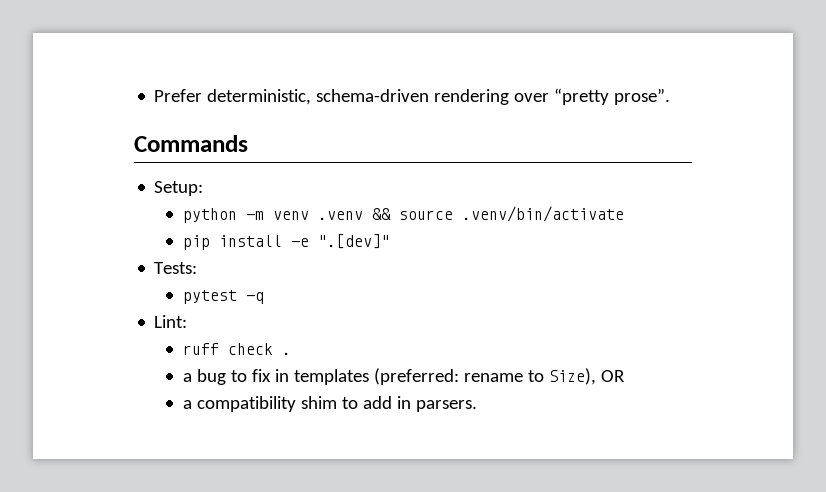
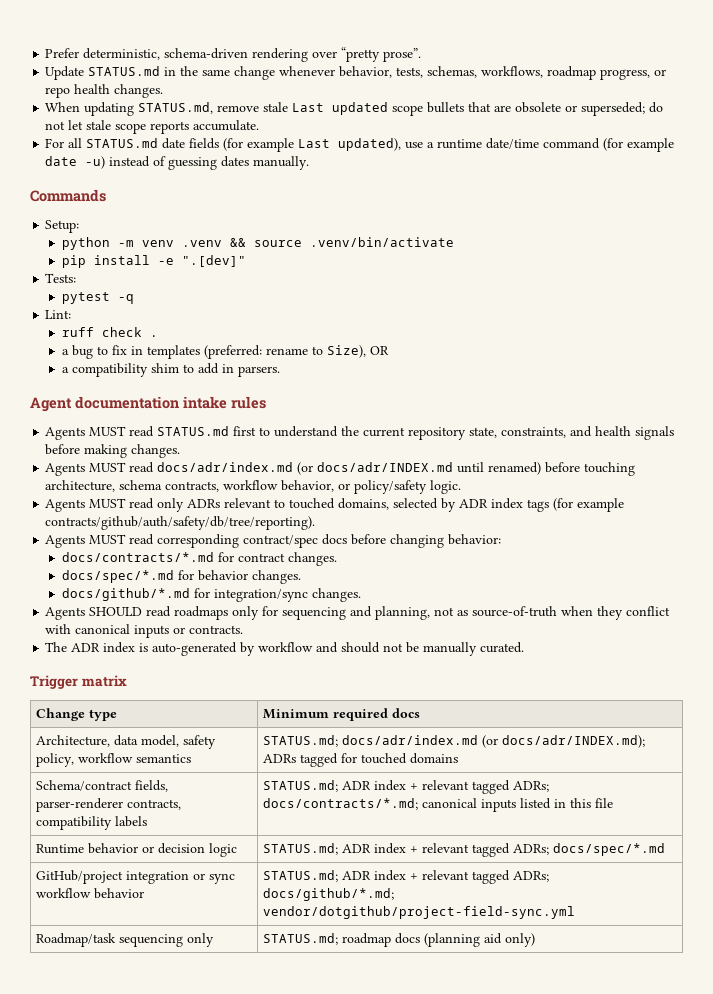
+ Update STATUS.md in the same change whenever behavior, tests, schemas, workflows, roadmap progress, or repo health changes.
+ When updating STATUS.md, remove stale Last updated scope bullets that are obsolete or superseded; do not let stale scope reports accumulate.
+ For all STATUS.md date fields (for example Last updated), use a runtime date/time command (for example date -u) instead of guessing dates manually.
+ Agent documentation intake rules
+ Agents MUST read STATUS.md first to understand the current repository state, constraints, and health signals before making changes.
+ Agents MUST read docs/adr/index.md (or docs/adr/INDEX.md until renamed) before touching architecture, schema contracts, workflow behavior, or policy/safety logic.
+ Agents MUST read only ADRs relevant to touched domains, selected by ADR index tags (for example contracts/github/auth/safety/db/tree/reporting).
+ Agents MUST read corresponding contract/spec docs before changing behavior:
+ docs/contracts/*.md for contract changes.
+ docs/spec/*.md for behavior changes.
+ docs/github/*.md for integration/sync changes.
+ Agents SHOULD read roadmaps only for sequencing and planning, not as source-of-truth when they conflict with canonical inputs or contracts.
+ The ADR index is auto-generated by workflow and should not be manually curated.
+ Trigger matrix
+ Change type | Minimum required docs
+ Architecture, data model, safety policy, workflow semantics | STATUS.md; docs/adr/index.md (or docs/adr/INDEX.md); ADRs tagged for touched domains
+ Schema/contract fields, parser-renderer contracts, compatibility labels | STATUS.md; ADR index + relevant tagged ADRs; docs/contracts/*.md; canonical inputs listed in this file
+ Runtime behavior or decision logic | STATUS.md; ADR index + relevant tagged ADRs; docs/spec/*.md
+ GitHub/project integration or sync workflow behavior | STATUS.md; ADR index + relevant tagged ADRs; docs/github/*.md; vendor/dotgithub/project-field-sync.yml
+ Roadmap/task sequencing only | STATUS.md; roadmap docs (planning aid only)

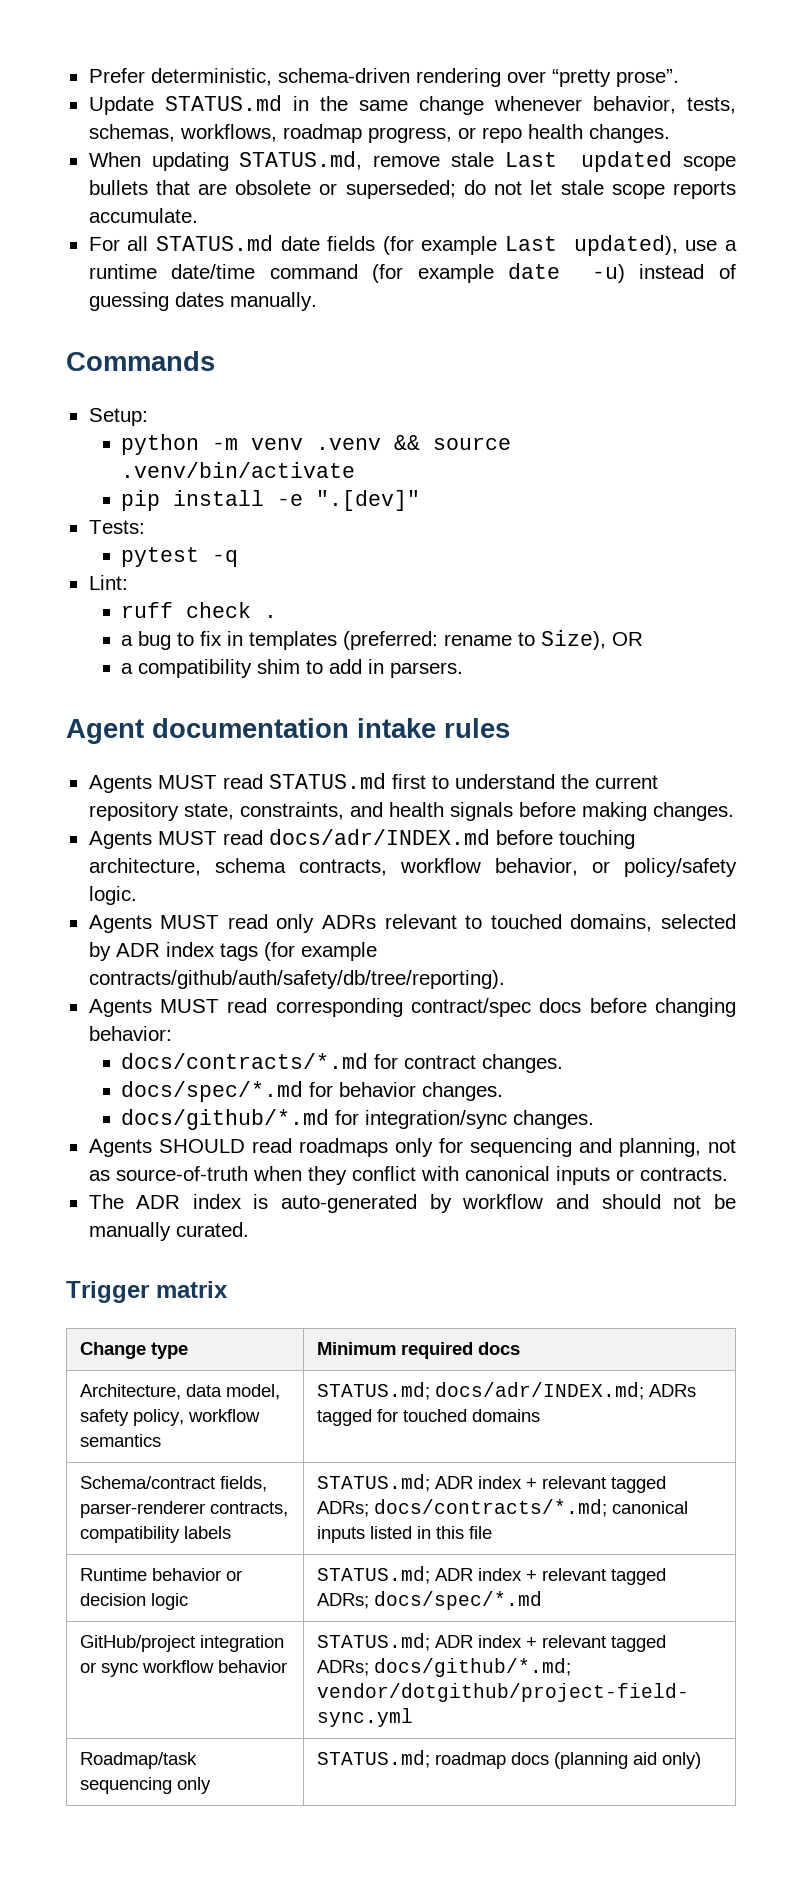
- Agents MUST read docs/adr/index.md (or docs/adr/INDEX.md until renamed) before touching architecture, schema contracts, workflow behavior, or policy/safety logic.
+ Agents MUST read docs/adr/INDEX.md before touching architecture, schema contracts, workflow behavior, or policy/safety logic.
- Architecture, data model, safety policy, workflow semantics | STATUS.md; docs/adr/index.md (or docs/adr/INDEX.md); ADRs tagged for touched domains
+ Architecture, data model, safety policy, workflow semantics | STATUS.md; docs/adr/INDEX.md; ADRs tagged for touched domains

